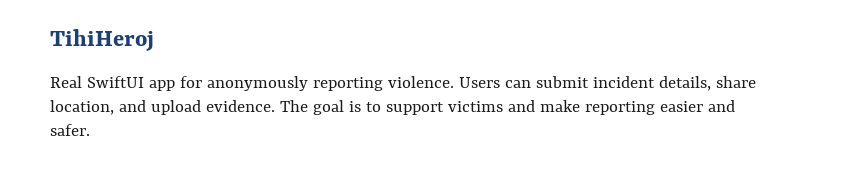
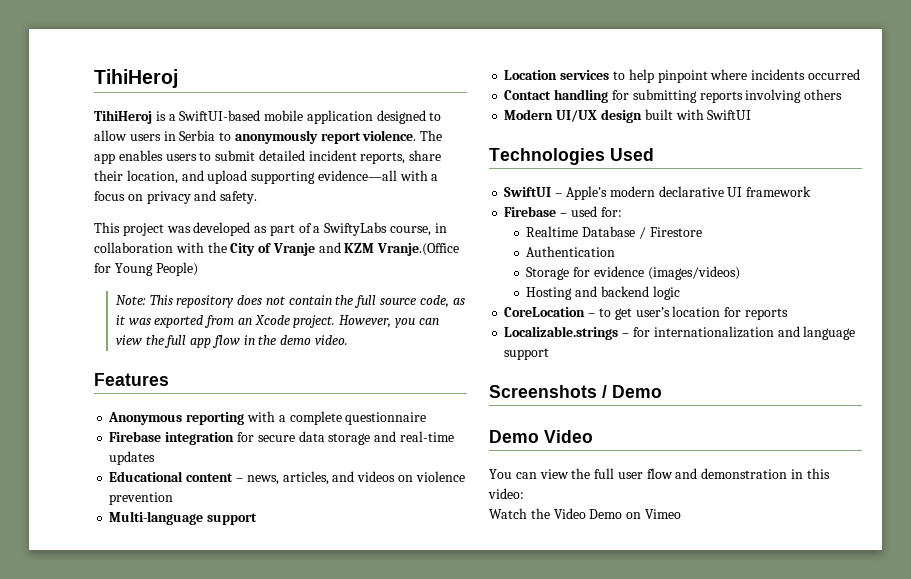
- Real SwiftUI app for anonymously reporting violence. Users can submit incident details, share location, and upload evidence. The goal is to support victims and make reporting easier and safer.
+ TihiHeroj is a SwiftUI-based mobile application designed to allow users in Serbia to anonymously report violence. The app enables users to submit detailed incident reports, share their location, and upload supporting evidence—all with a focus on privacy and safety.
+ This project was developed as part of a SwiftyLabs course, in collaboration with the City of Vranje and KZM Vranje.(Office for Young People)
+ Note: This repository does not contain the full source code, as it was exported from an Xcode project. However, you can view the full app flow in the demo video.
+ Features
+ Anonymous reporting with a complete questionnaire
+ Firebase integration for secure data storage and real-time updates
+ Educational content – news, articles, and videos on violence prevention
+ Multi-language support
+ Location services to help pinpoint where incidents occurred
+ Contact handling for submitting reports involving others
+ Modern UI/UX design built with SwiftUI
+ Technologies Used
+ SwiftUI – Apple's modern declarative UI framework
+ Firebase – used for:
+ Realtime Database / Firestore
+ Authentication
+ Storage for evidence (images/videos)
+ Hosting and backend logic
+ CoreLocation – to get user’s location for reports
+ Localizable.strings – for internationalization and language support
+ Screenshots / Demo
+ Demo Video
+ You can view the full user flow and demonstration in this video:
+ Watch the Video Demo on Vimeo

